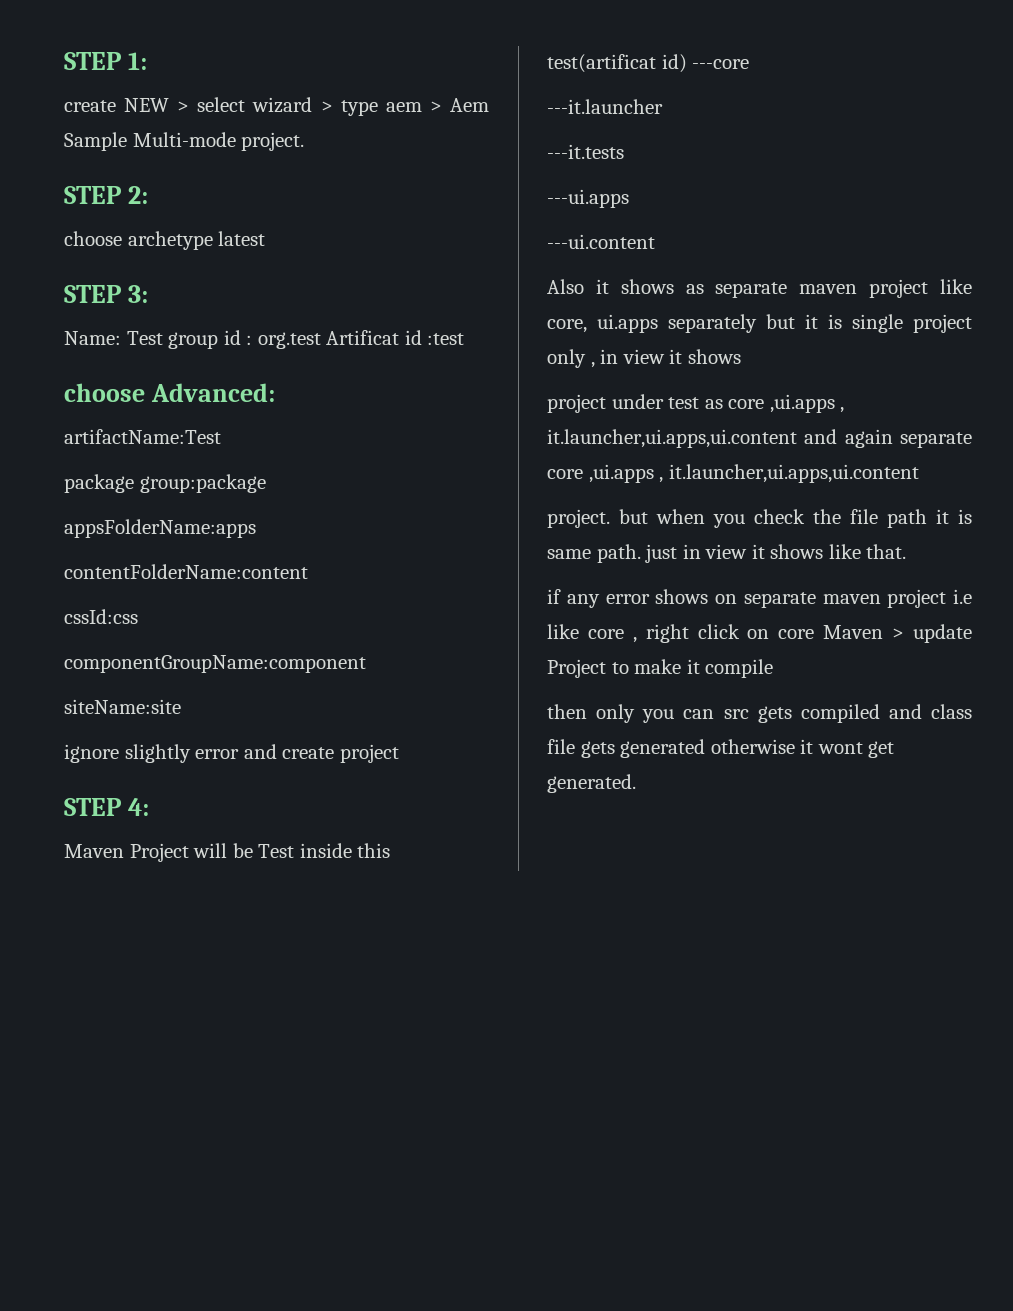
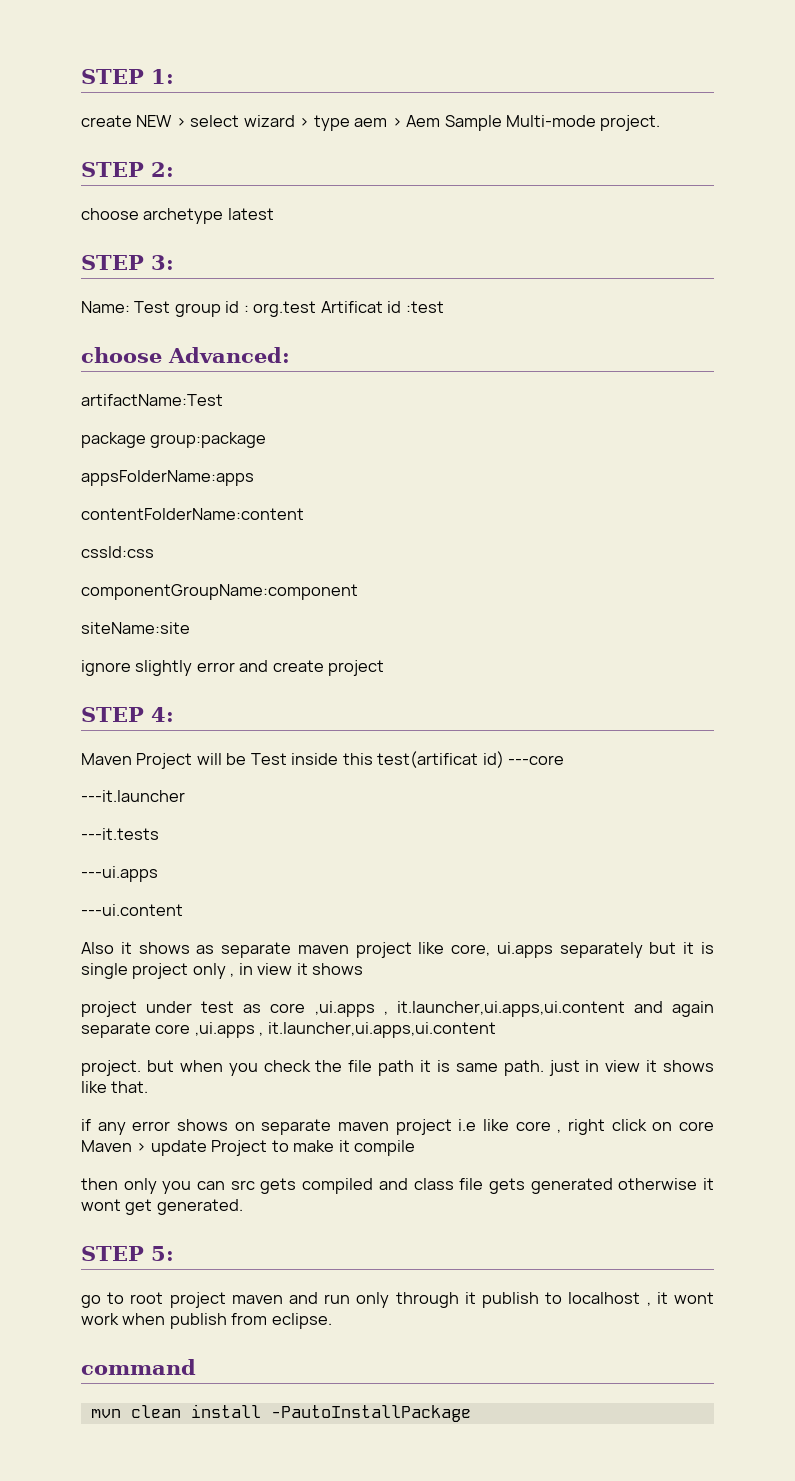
+ STEP 5:
+ go to root project maven and run only through it publish to localhost , it wont work when publish from eclipse.
+ command
+ mvn clean install -PautoInstallPackage

